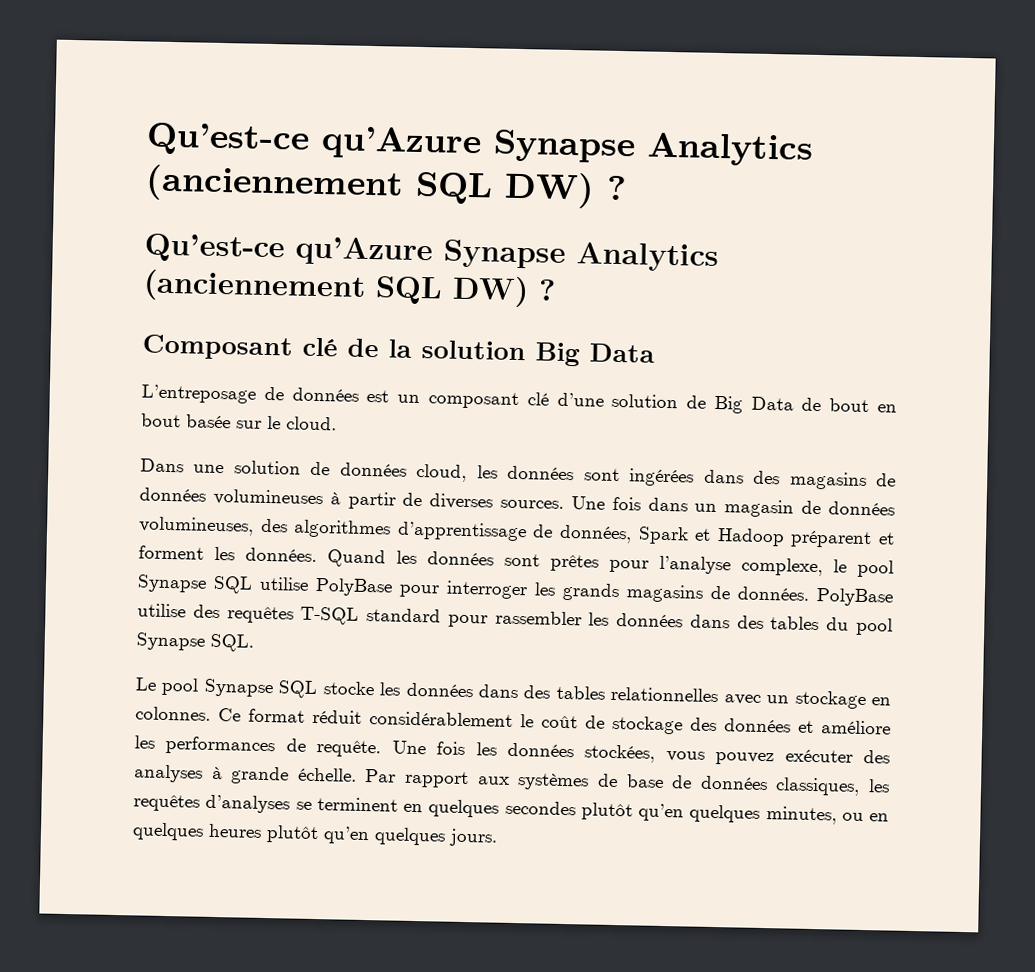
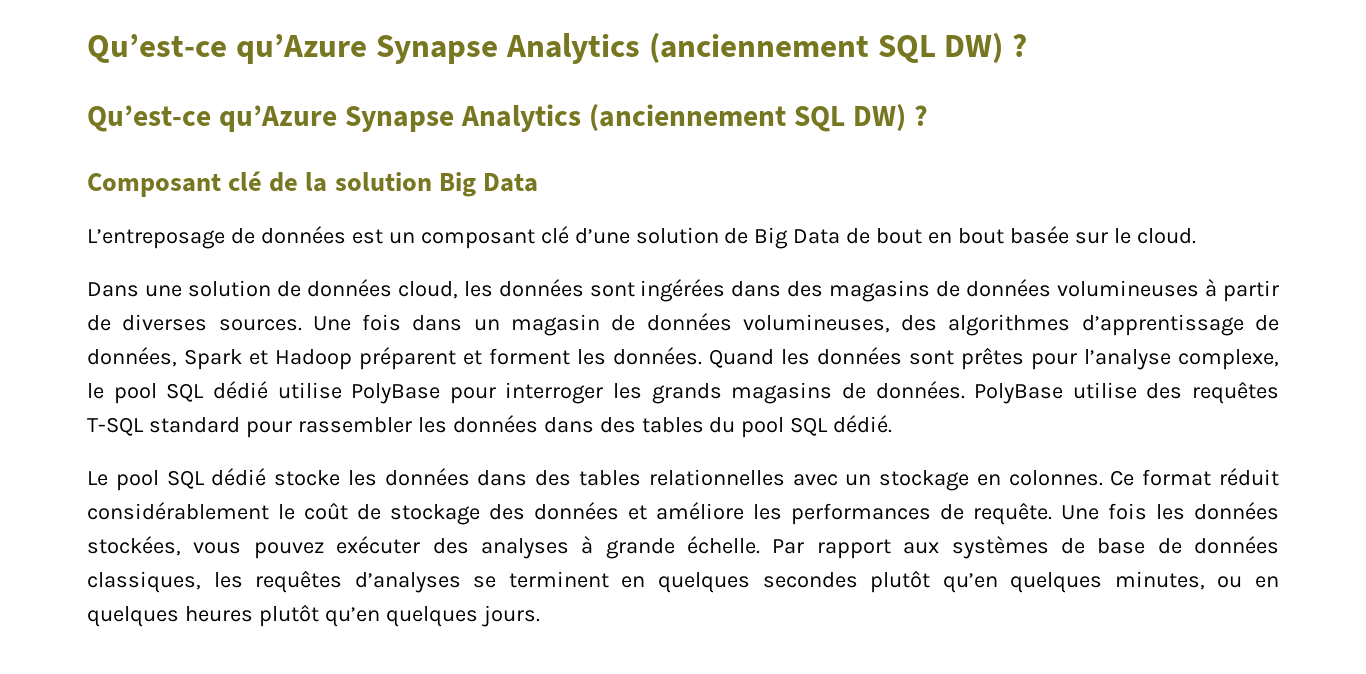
- Quand les données sont prêtes pour l’analyse complexe, le pool Synapse SQL utilise PolyBase pour interroger les grands magasins de données.
+ Quand les données sont prêtes pour l’analyse complexe, le pool SQL dédié utilise PolyBase pour interroger les grands magasins de données.
- PolyBase utilise des requêtes T-SQL standard pour rassembler les données dans des tables du pool Synapse SQL.
+ PolyBase utilise des requêtes T-SQL standard pour rassembler les données dans des tables du pool SQL dédié.
- Le pool Synapse SQL stocke les données dans des tables relationnelles avec un stockage en colonnes.
+ Le pool SQL dédié stocke les données dans des tables relationnelles avec un stockage en colonnes.

